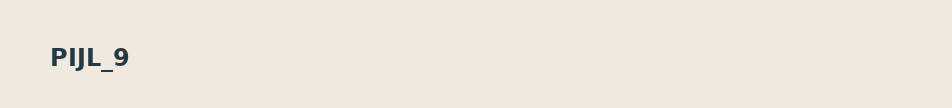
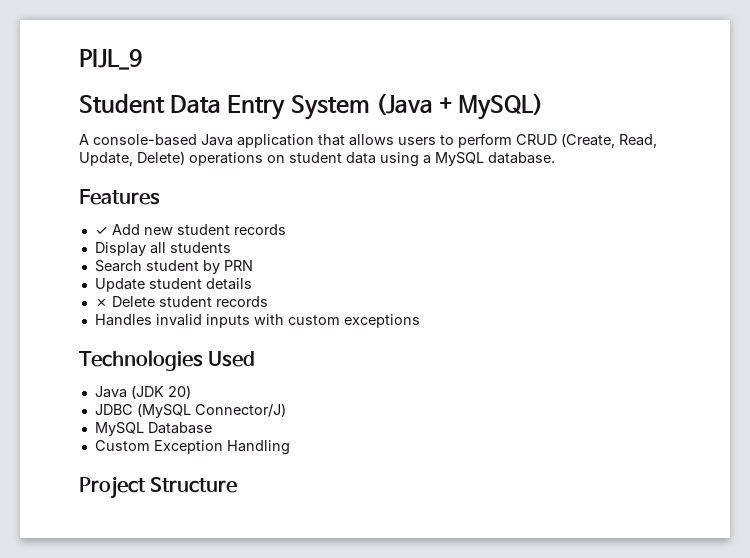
+ Student Data Entry System (Java + MySQL)
+ A console-based Java application that allows users to perform CRUD (Create, Read, Update, Delete) operations on student data using a MySQL database.
+ Features
+ ✓ Add new student records
+ Display all students
+ Search student by PRN
+ Update student details
+ ✗ Delete student records
+ Handles invalid inputs with custom exceptions
+ Technologies Used
+ Java (JDK 20)
+ JDBC (MySQL Connector/J)
+ MySQL Database
+ Custom Exception Handling
+ Project Structure

